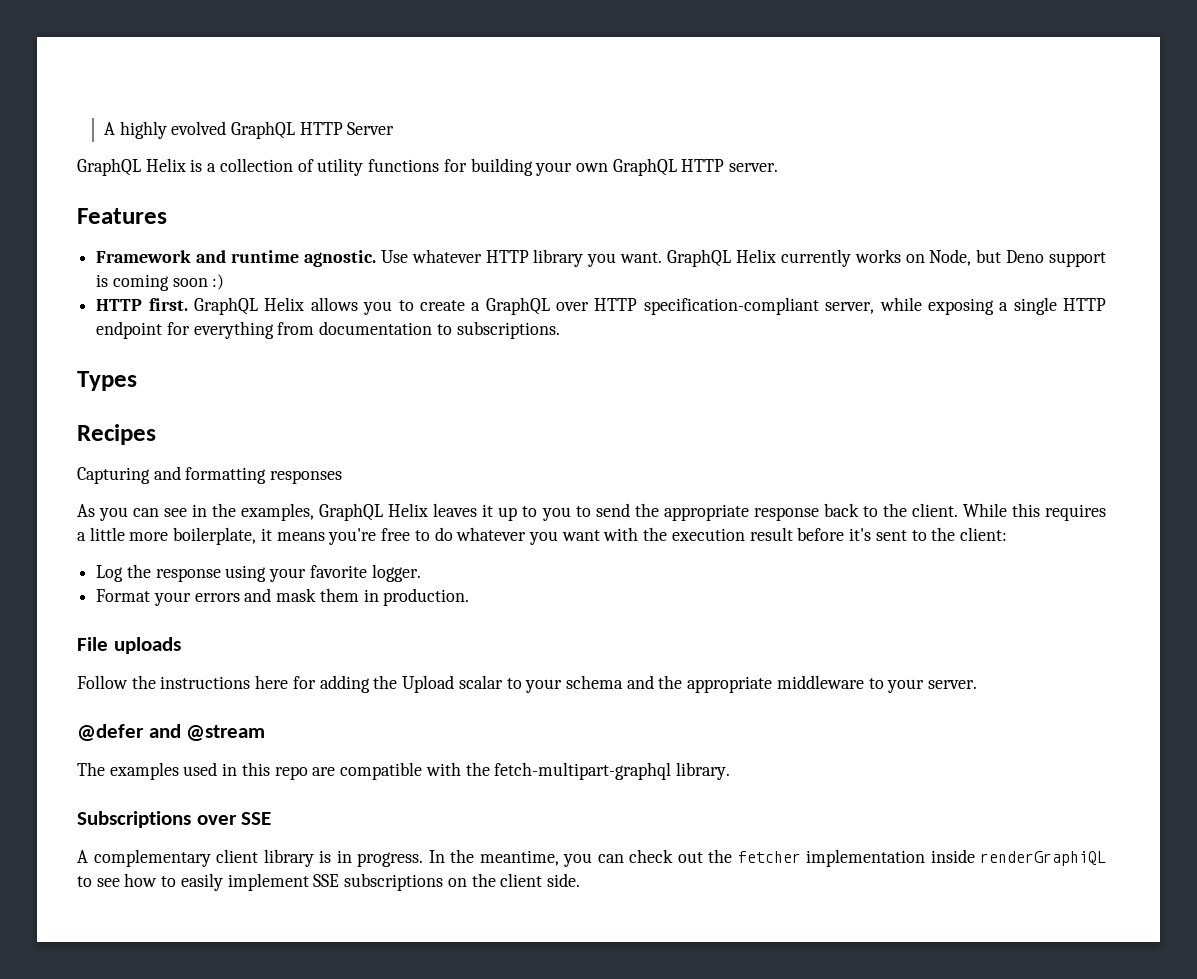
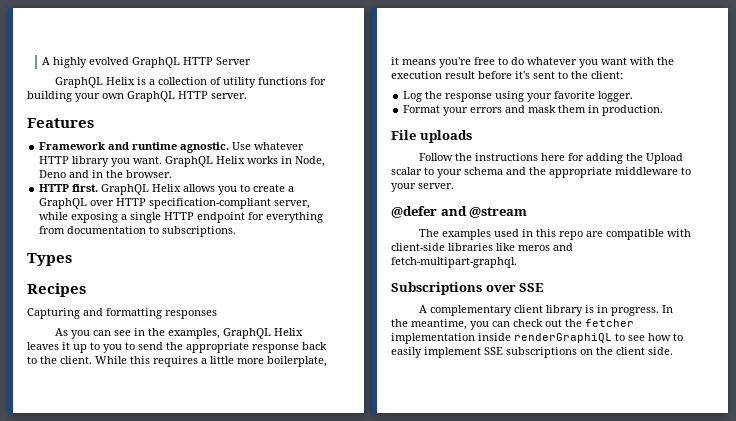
- GraphQL Helix currently works on Node, but Deno support is coming soon :)
+ GraphQL Helix works in Node, Deno and in the browser.
- The examples used in this repo are compatible with the fetch-multipart-graphql library.
+ The examples used in this repo are compatible with client-side libraries like meros and fetch-multipart-graphql.

